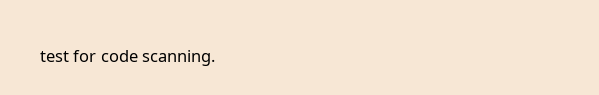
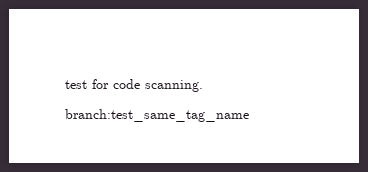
+ branch:test_same_tag_name

